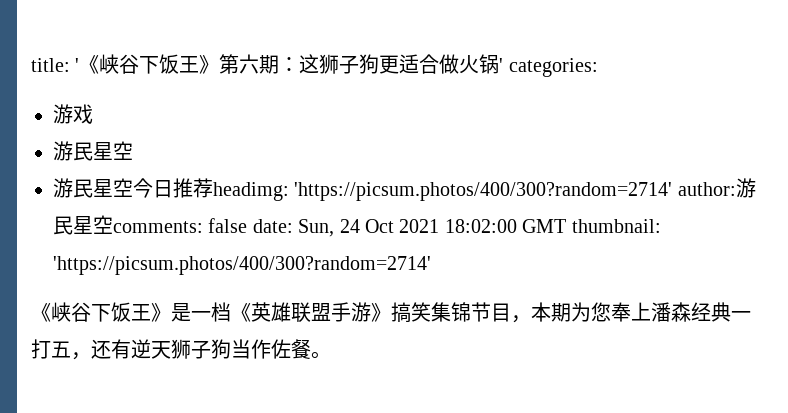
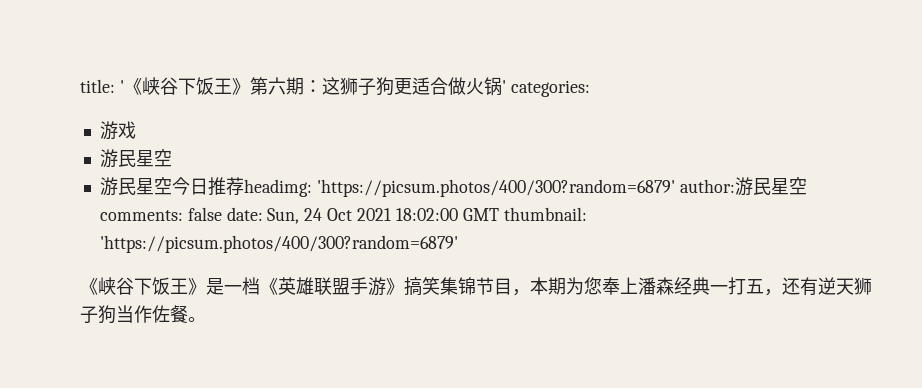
- 游民星空今日推荐headimg: 'https://picsum.photos/400/300?random=2714' author:游民星空comments: false date: Sun, 24 Oct 2021 18:02:00 GMT thumbnail: 'https://picsum.photos/400/300?random=2714'
+ 游民星空今日推荐headimg: 'https://picsum.photos/400/300?random=6879' author:游民星空comments: false date: Sun, 24 Oct 2021 18:02:00 GMT thumbnail: 'https://picsum.photos/400/300?random=6879'

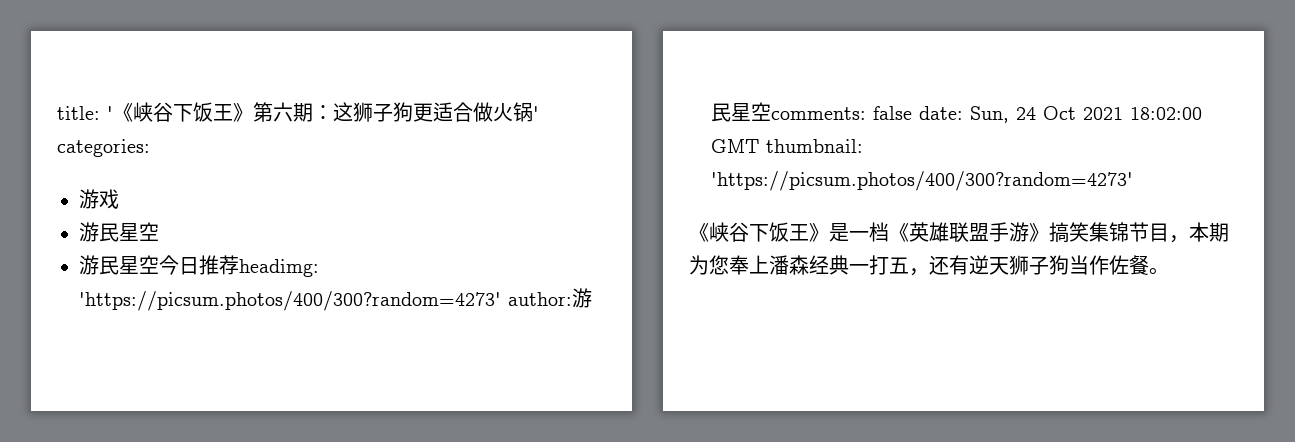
- 游民星空今日推荐headimg: 'https://picsum.photos/400/300?random=6879' author:游民星空comments: false date: Sun, 24 Oct 2021 18:02:00 GMT thumbnail: 'https://picsum.photos/400/300?random=6879'
+ 游民星空今日推荐headimg: 'https://picsum.photos/400/300?random=4273' author:游民星空comments: false date: Sun, 24 Oct 2021 18:02:00 GMT thumbnail: 'https://picsum.photos/400/300?random=4273'

